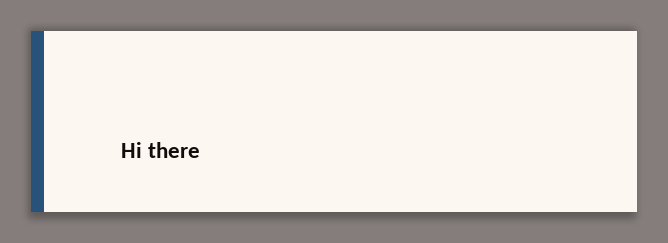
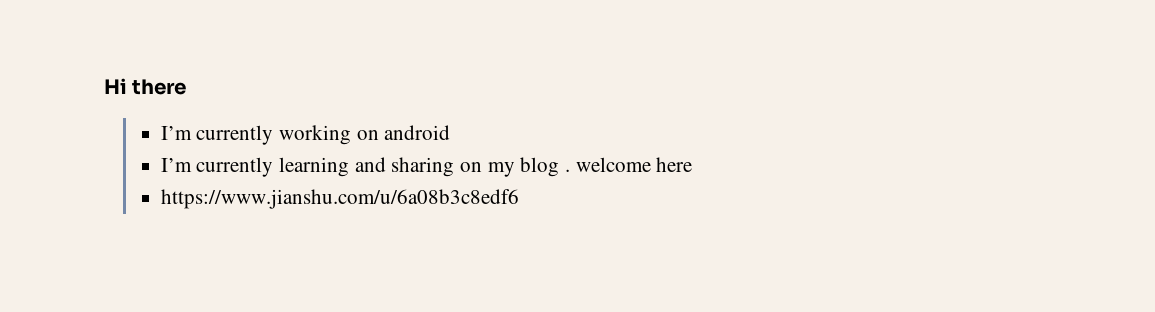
+ I’m currently working on android
+ I’m currently learning and sharing on my blog . welcome here
+ https://www.jianshu.com/u/6a08b3c8edf6

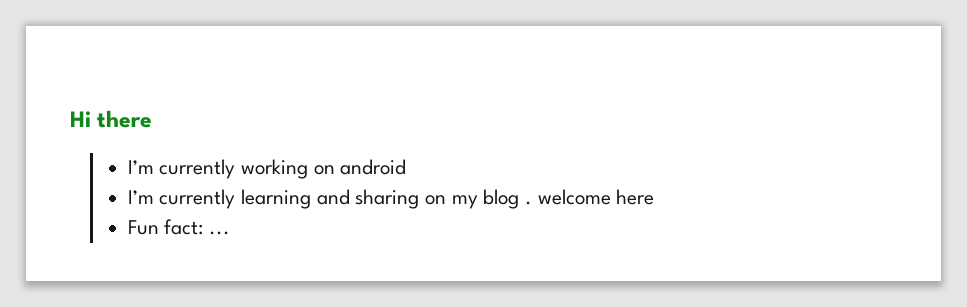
- https://www.jianshu.com/u/6a08b3c8edf6
+ Fun fact: ...

